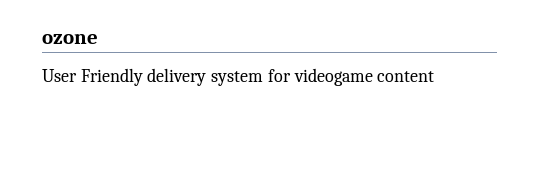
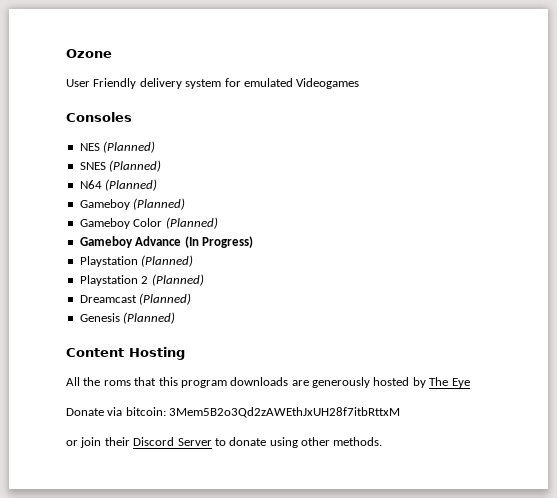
- ozone
+ Ozone
- User Friendly delivery system for videogame content
+ User Friendly delivery system for emulated Videogames
+ Consoles
+ NES (Planned)
+ SNES (Planned)
+ N64 (Planned)
+ Gameboy (Planned)
+ Gameboy Color (Planned)
+ Gameboy Advance (In Progress)
+ Playstation (Planned)
+ Playstation 2 (Planned)
+ Dreamcast (Planned)
+ Genesis (Planned)
+ Content Hosting
+ All the roms that this program downloads are generously hosted by The Eye
+ Donate via bitcoin: 3Mem5B2o3Qd2zAWEthJxUH28f7itbRttxM
+ or join their Discord Server to donate using other methods.

